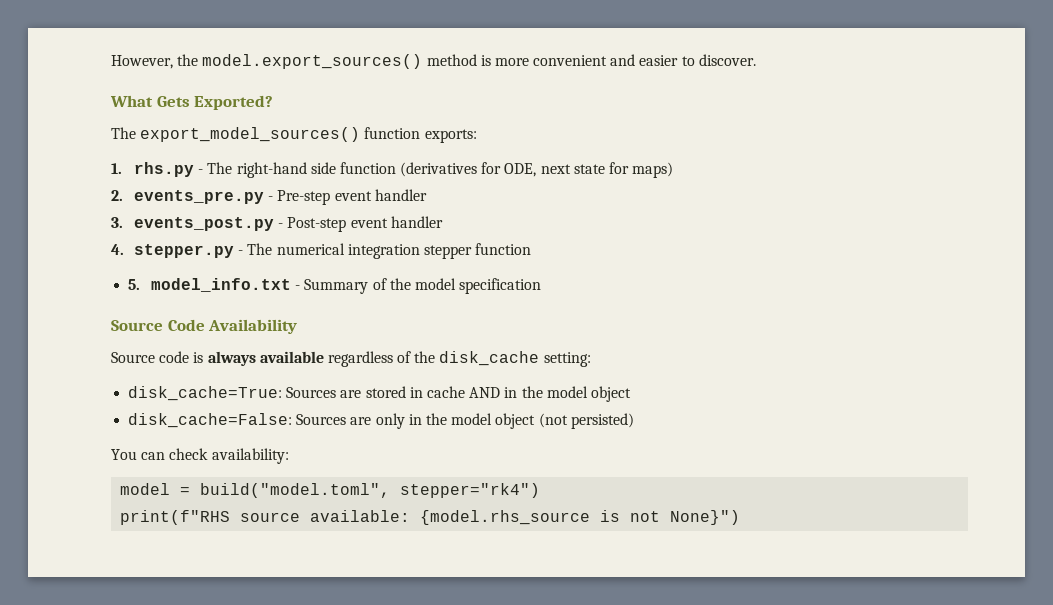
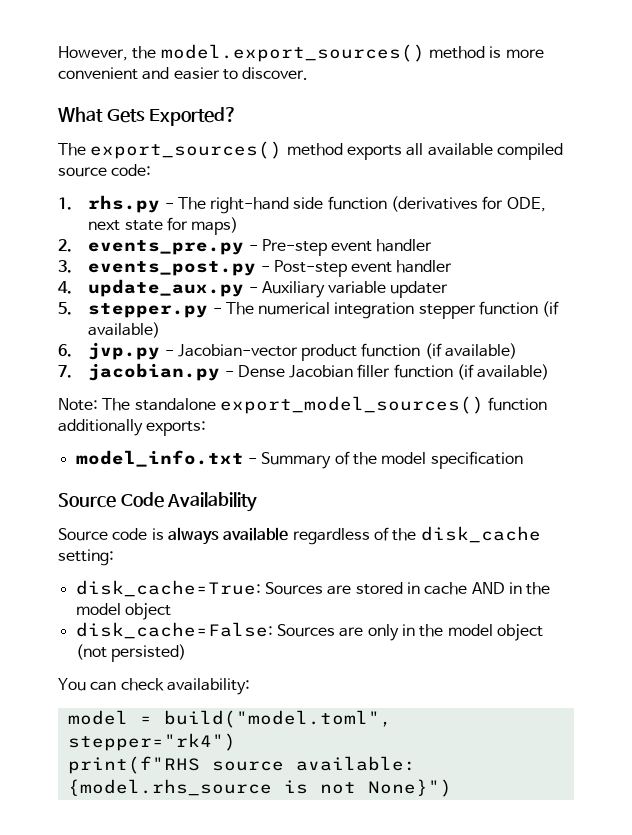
- The export_model_sources() function exports:
+ The export_sources() method exports all available compiled source code:
- 4. stepper.py - The numerical integration stepper function
- 5. model_info.txt - Summary of the model specification
+ 4. update_aux.py - Auxiliary variable updater
+ 5. stepper.py - The numerical integration stepper function (if available)
+ 6. jvp.py - Jacobian-vector product function (if available)
+ 7. jacobian.py - Dense Jacobian filler function (if available)
+ Note: The standalone export_model_sources() function additionally exports:
+ model_info.txt - Summary of the model specification

